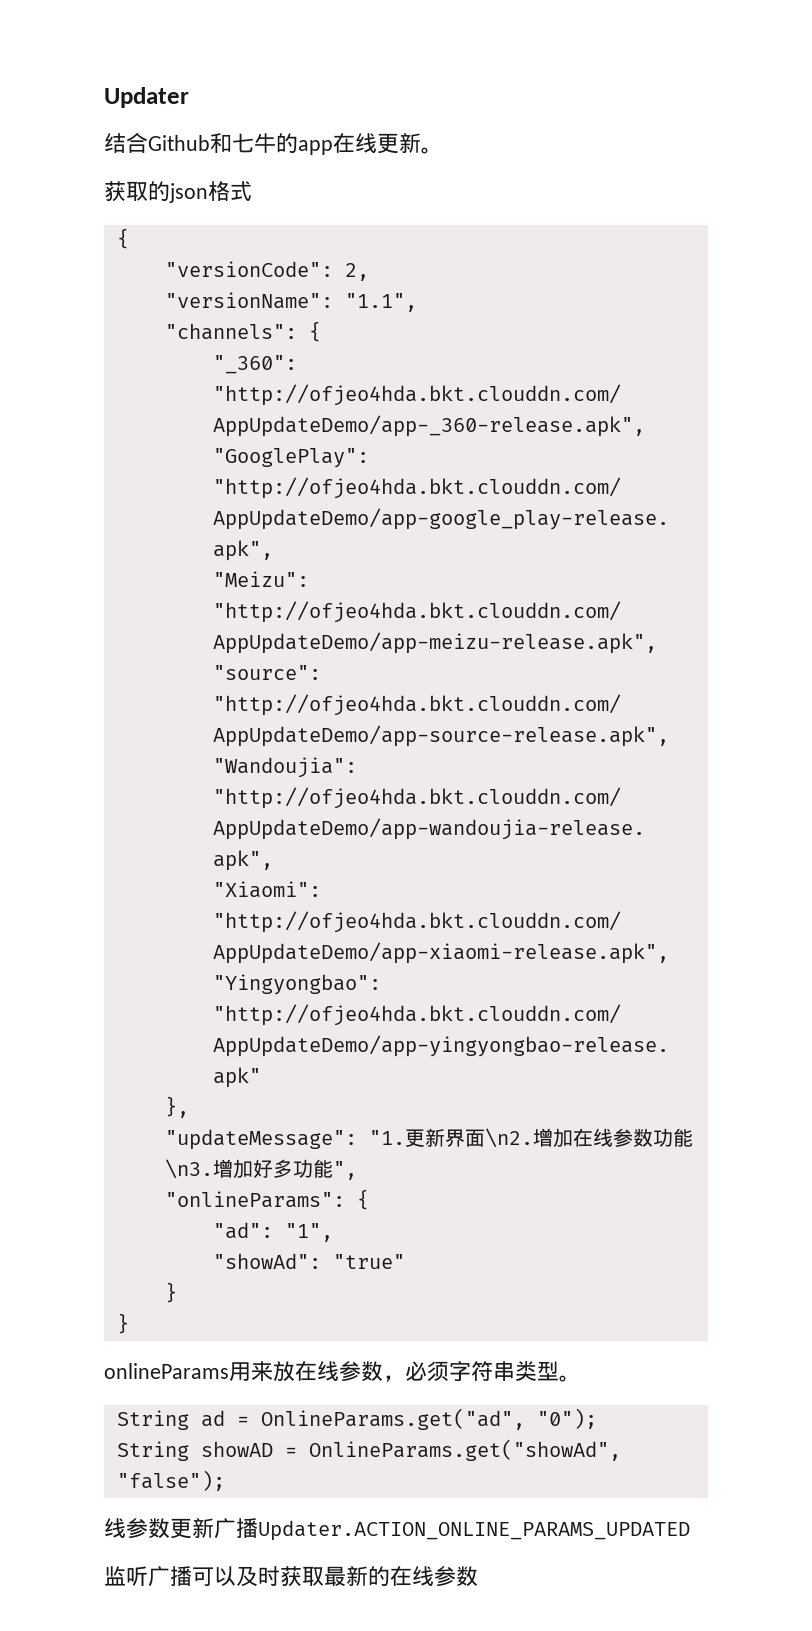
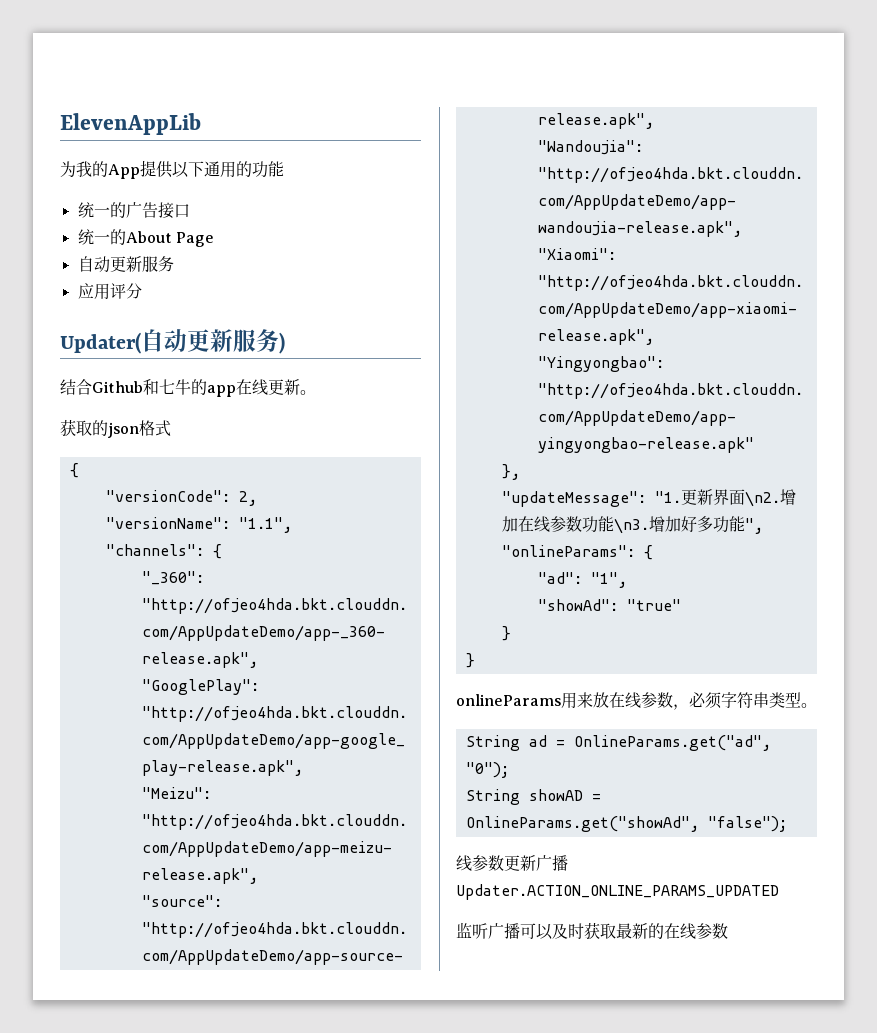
- Updater
+ ElevenAppLib
+ 为我的App提供以下通用的功能
+ 统一的广告接口
+ 统一的About Page
+ 自动更新服务
+ 应用评分
+ Updater(自动更新服务)

